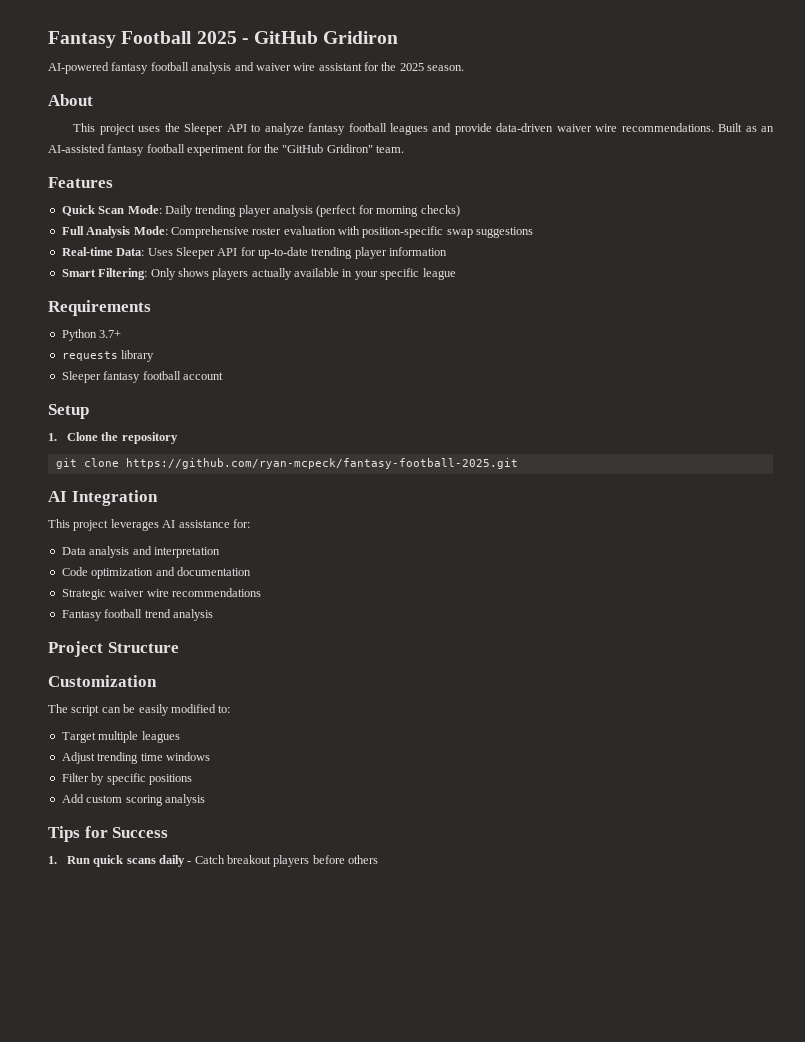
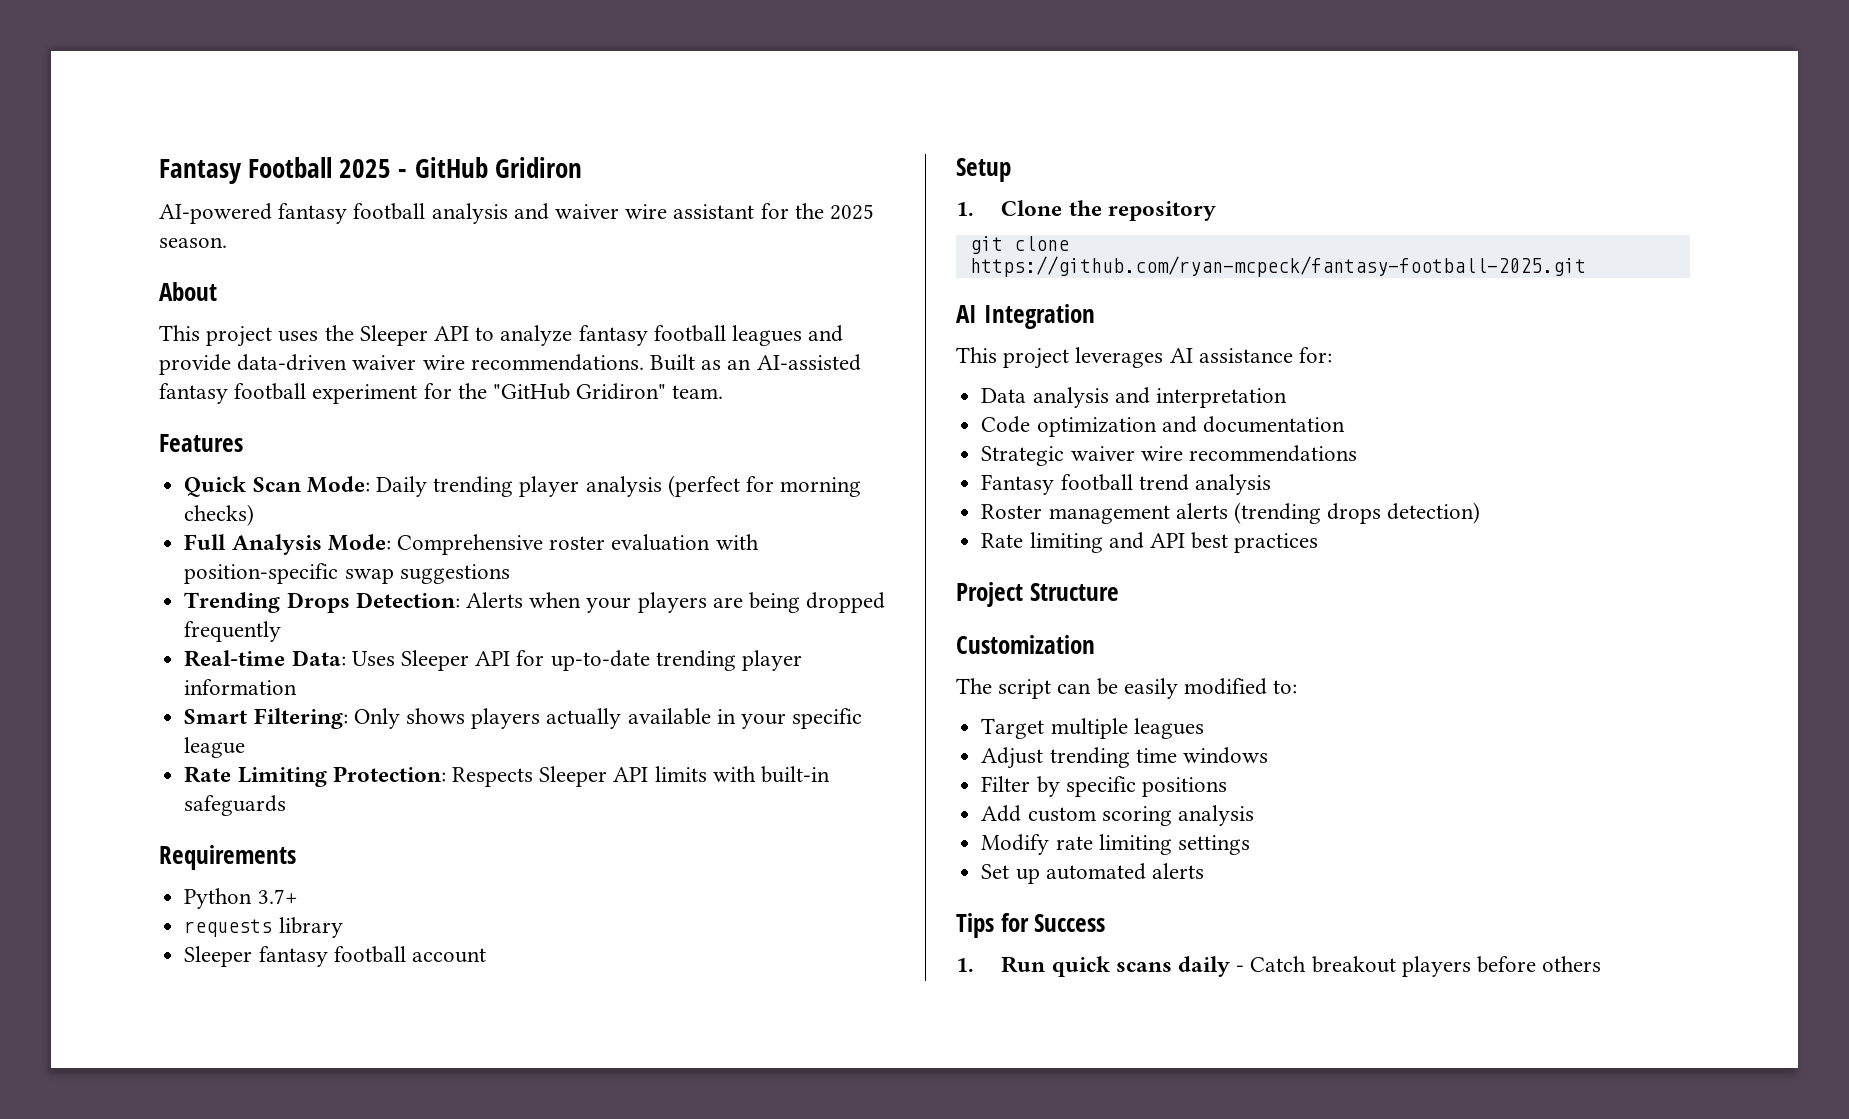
+ Trending Drops Detection: Alerts when your players are being dropped frequently
+ Rate Limiting Protection: Respects Sleeper API limits with built-in safeguards
+ Roster management alerts (trending drops detection)
+ Rate limiting and API best practices
+ Modify rate limiting settings
+ Set up automated alerts

